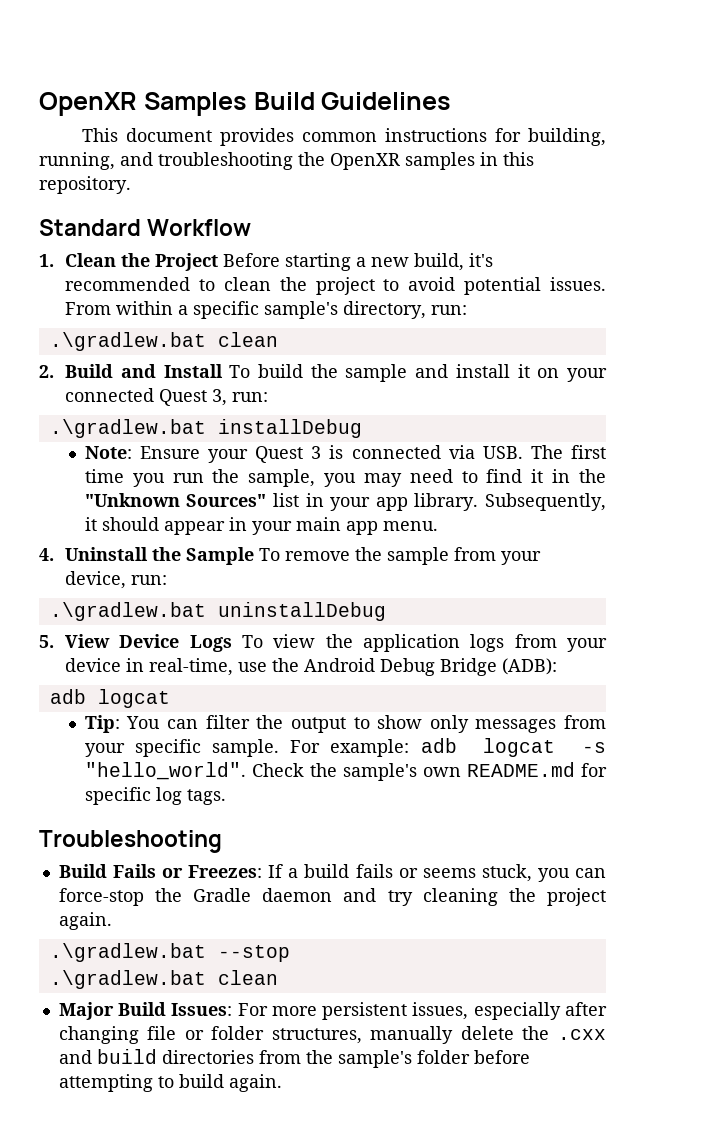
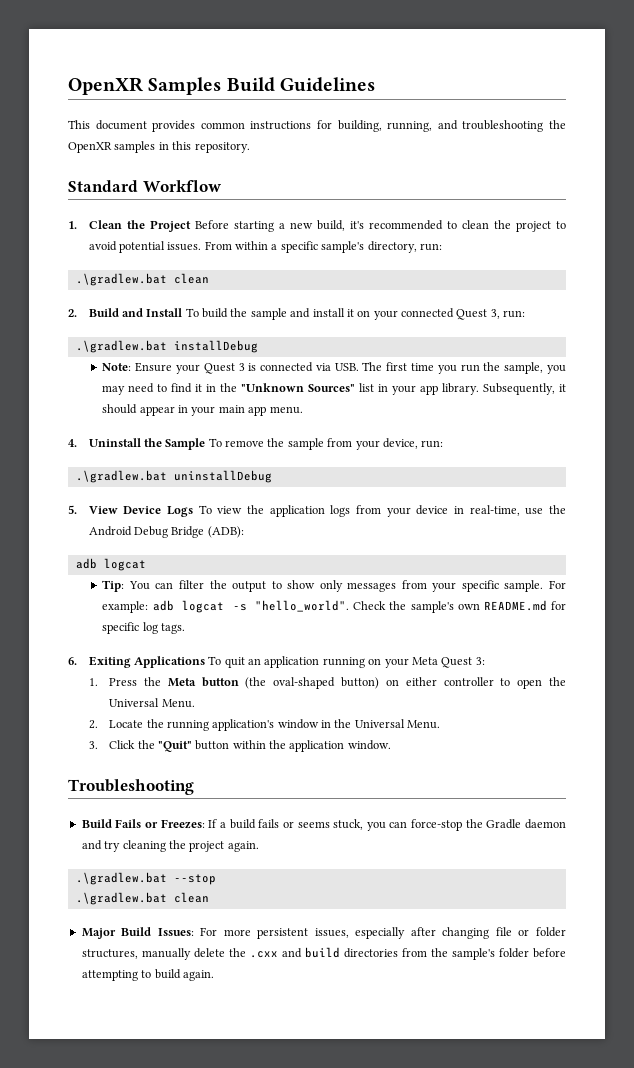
+ 6. Exiting Applications To quit an application running on your Meta Quest 3:
+ 1. Press the Meta button (the oval-shaped button) on either controller to open the Universal Menu.
+ 2. Locate the running application's window in the Universal Menu.
+ 3. Click the "Quit" button within the application window.

